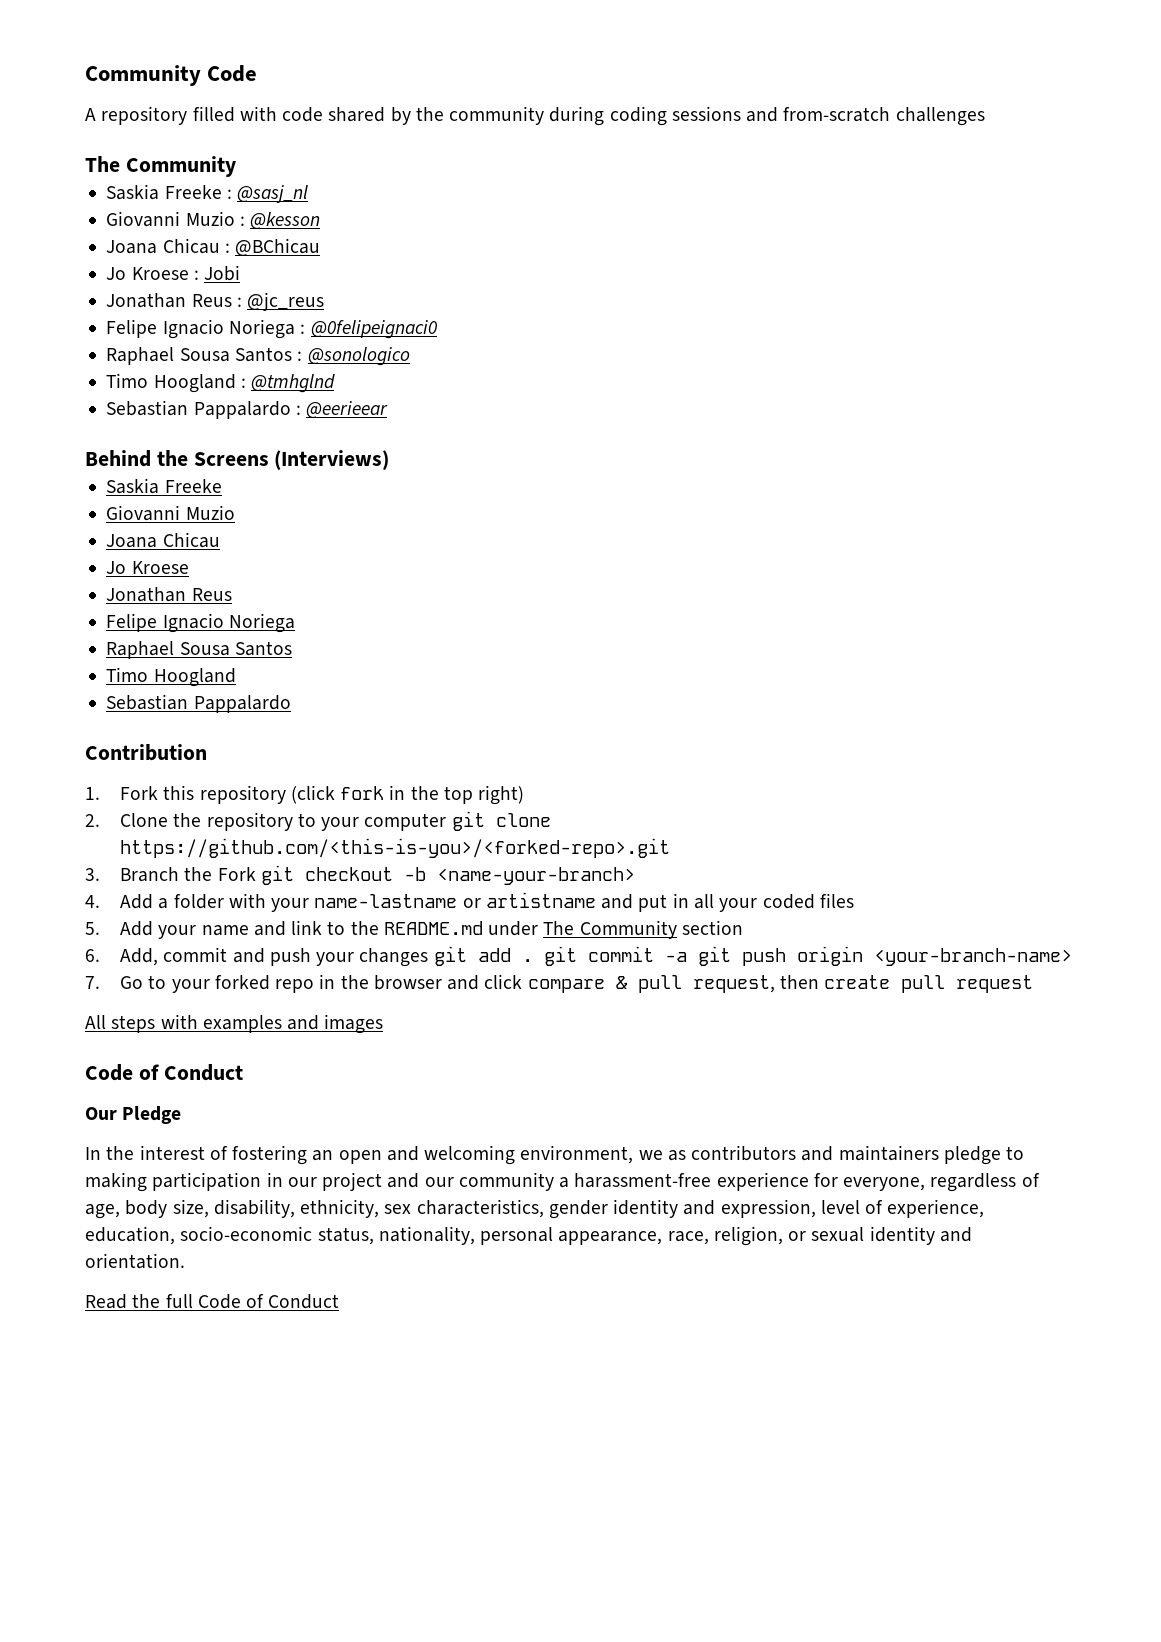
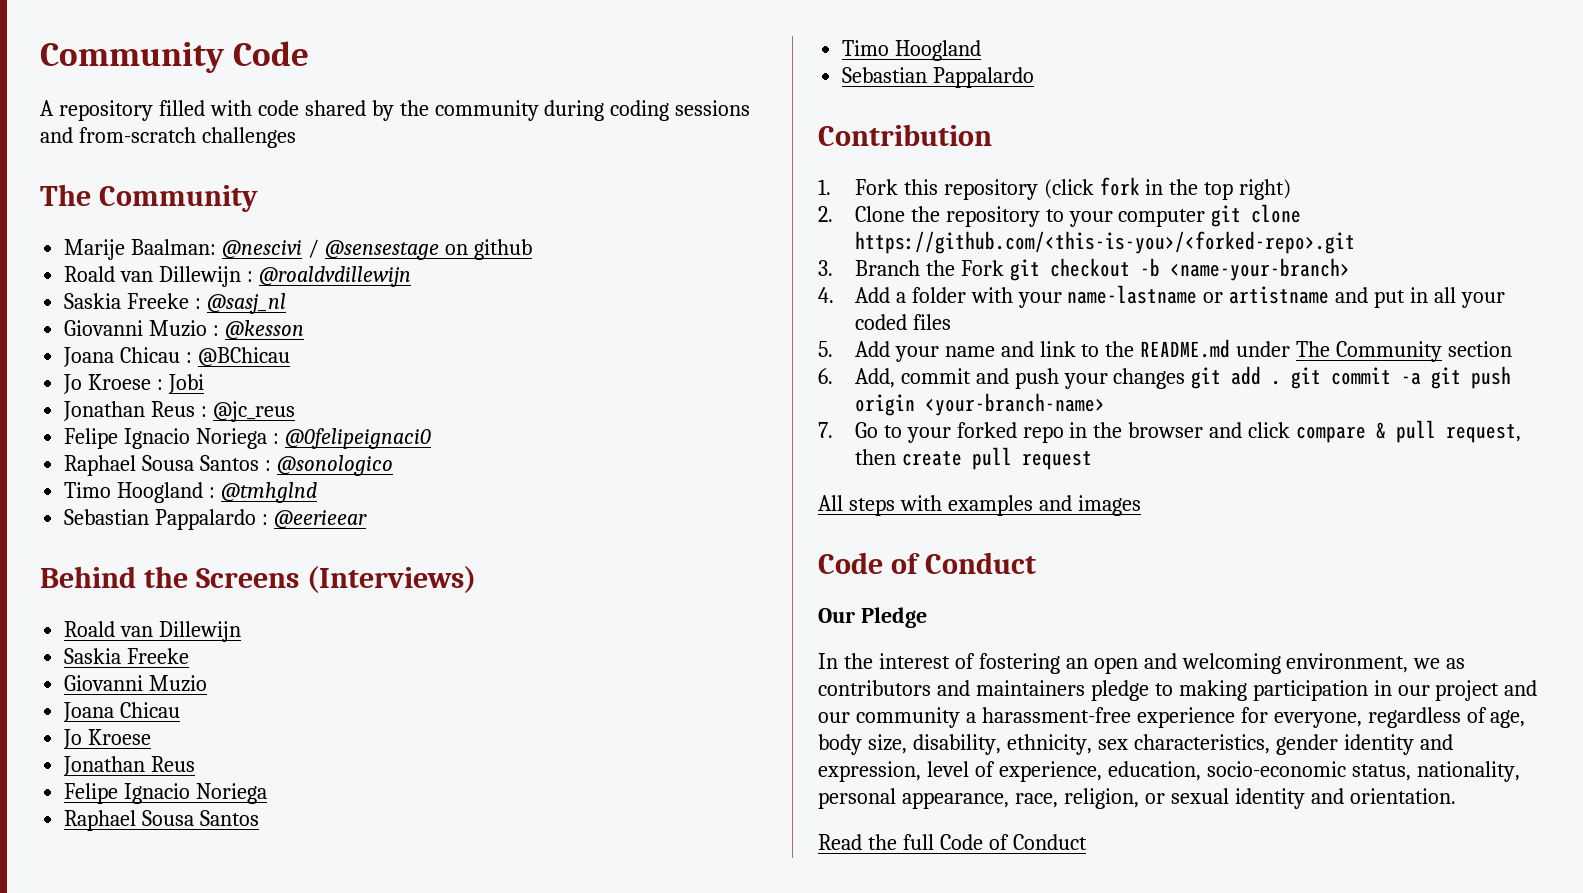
+ Marije Baalman: @nescivi / @sensestage on github
+ Roald van Dillewijn : @roaldvdillewijn
  Behind the Screens (Interviews)
+ Roald van Dillewijn

